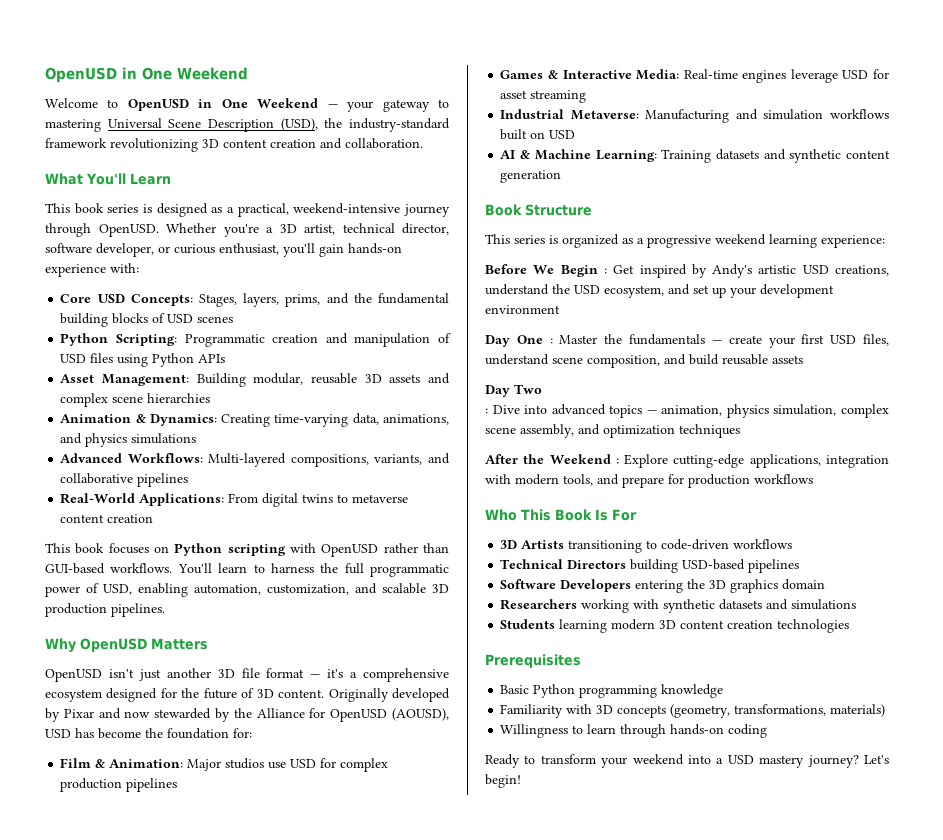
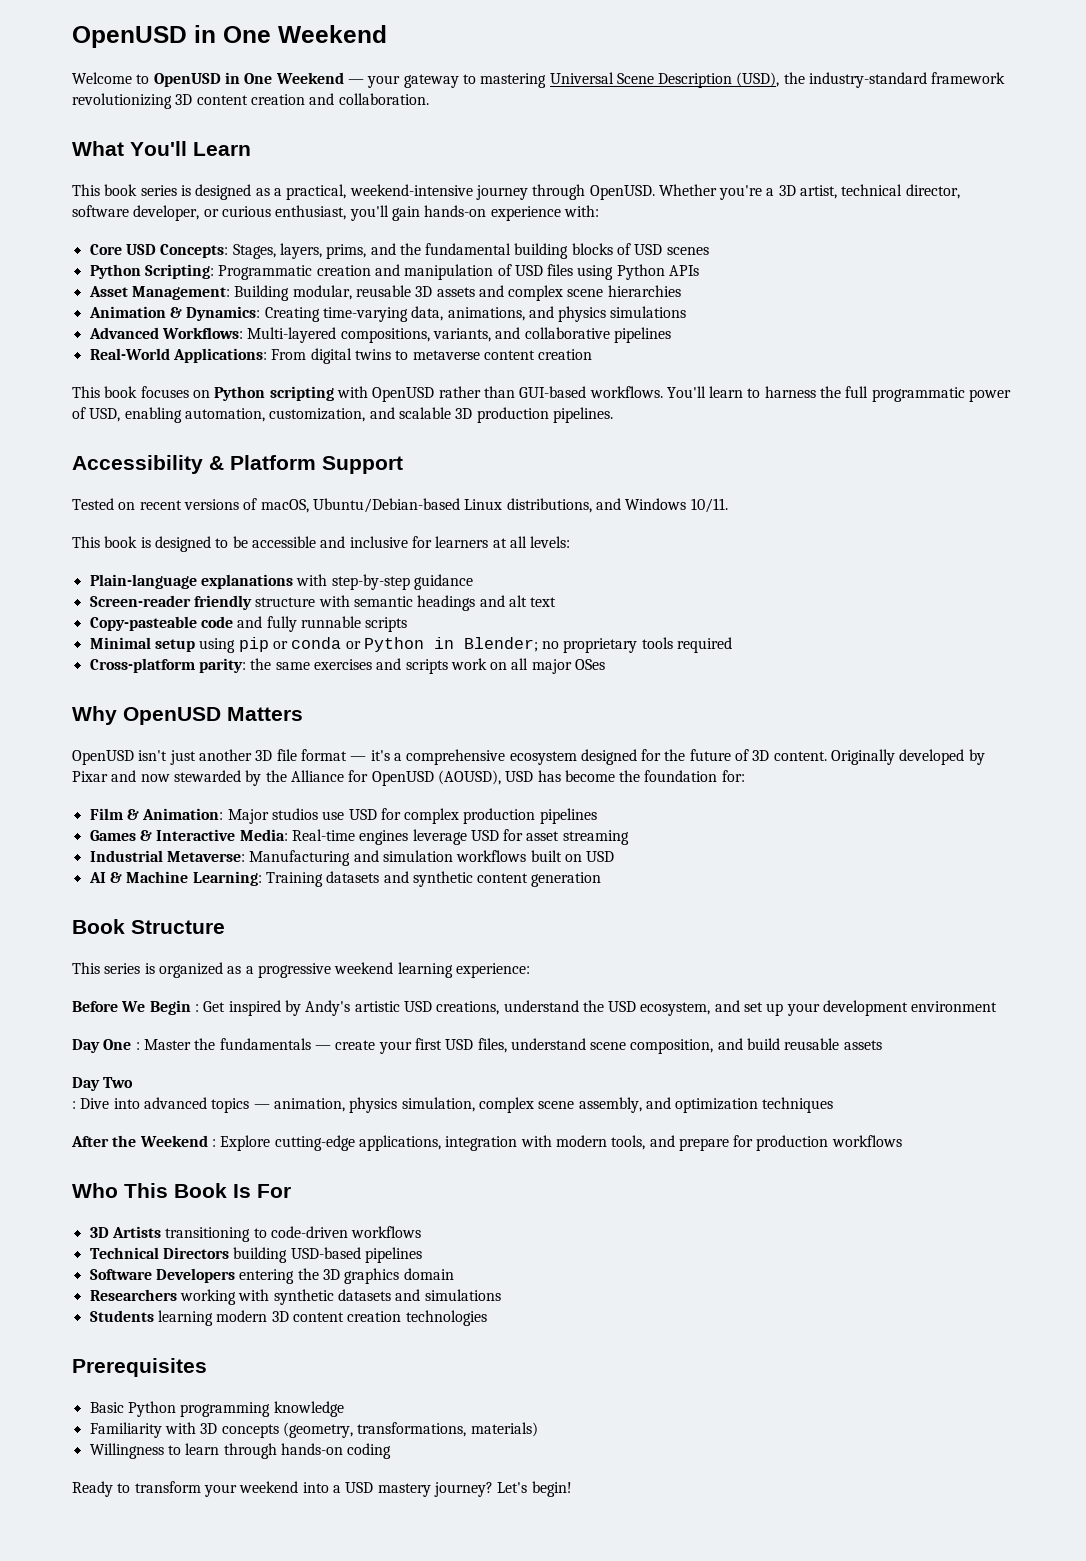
+ Accessibility & Platform Support
+ Tested on recent versions of macOS, Ubuntu/Debian-based Linux distributions, and Windows 10/11.
+ This book is designed to be accessible and inclusive for learners at all levels:
+ Plain-language explanations with step-by-step guidance
+ Screen-reader friendly structure with semantic headings and alt text
+ Copy-pasteable code and fully runnable scripts
+ Minimal setup using pip or conda or Python in Blender; no proprietary tools required
+ Cross-platform parity: the same exercises and scripts work on all major OSes

